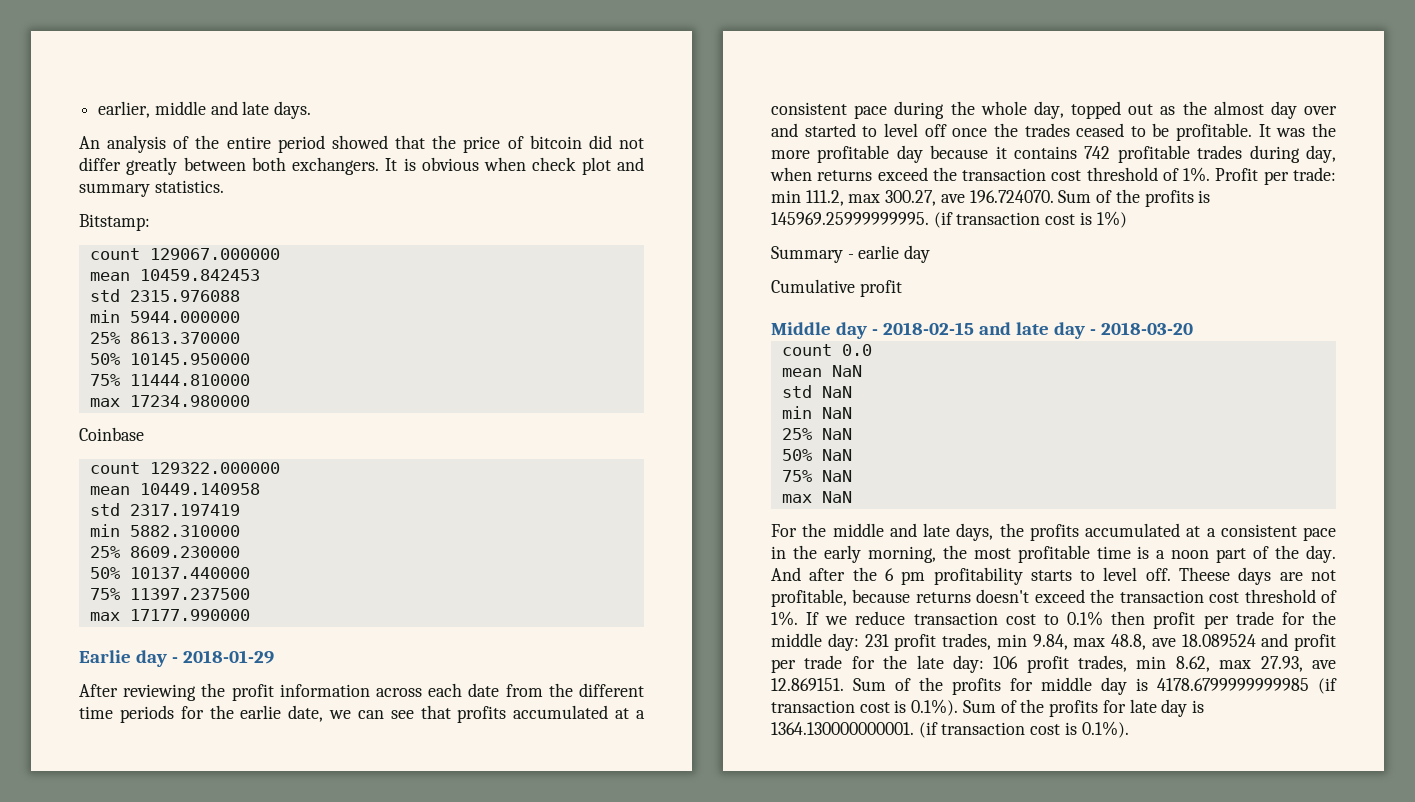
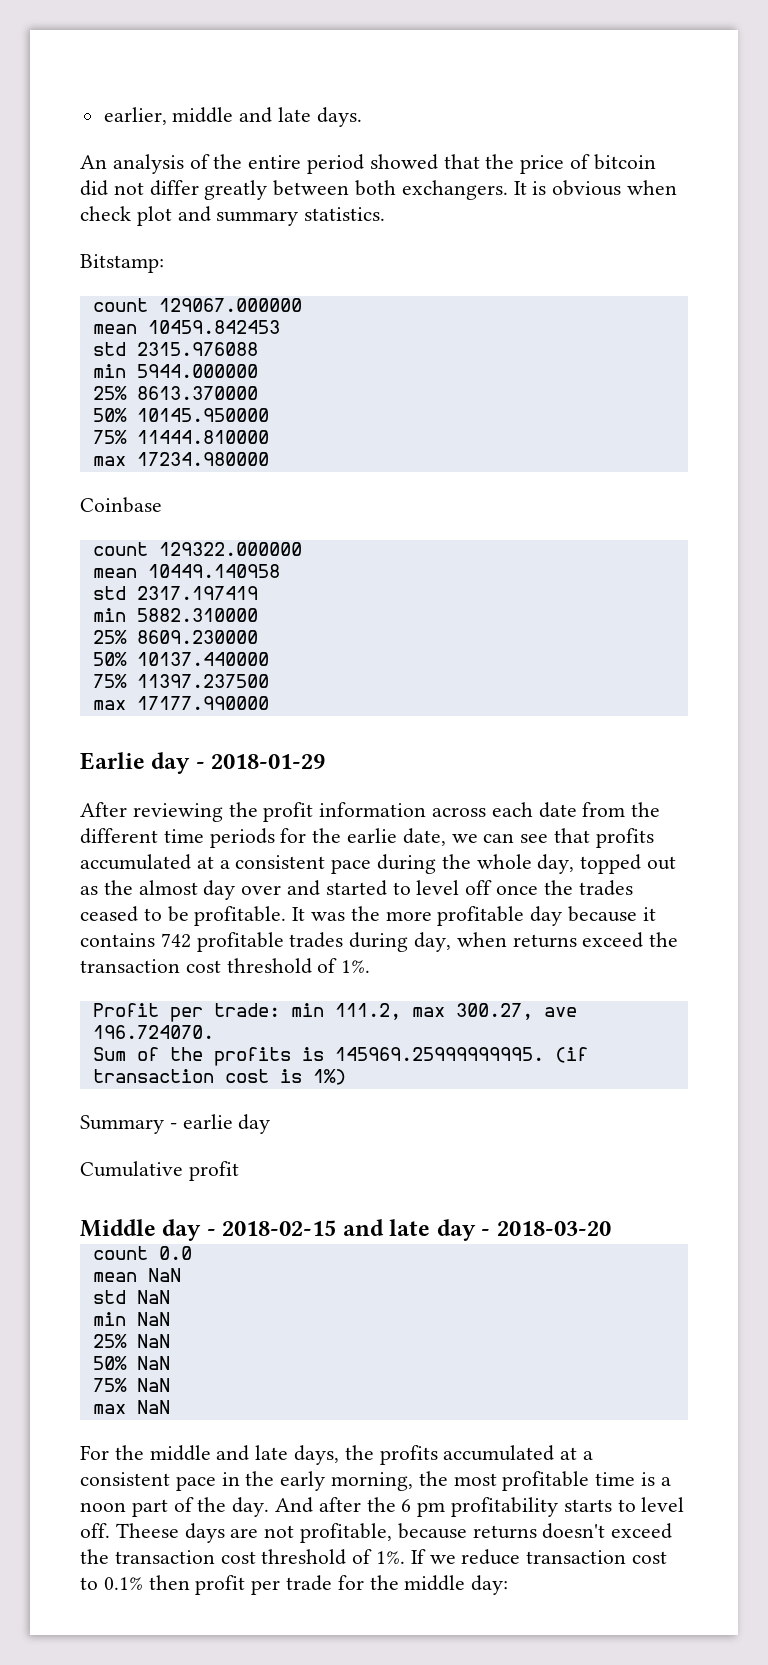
- It was the more profitable day because it contains 742 profitable trades during day, when returns exceed the transaction cost threshold of 1%. Profit per trade: min 111.2, max 300.27, ave 196.724070. Sum of the profits is 145969.25999999995. (if transaction cost is 1%)
+ It was the more profitable day because it contains 742 profitable trades during day, when returns exceed the transaction cost threshold of 1%.
+ Profit per trade: min 111.2, max 300.27, ave 196.724070.
+ Sum of the profits is 145969.25999999995. (if transaction cost is 1%)
- If we reduce transaction cost to 0.1% then profit per trade for the middle day: 231 profit trades, min 9.84, max 48.8, ave 18.089524 and profit per trade for the late day: 106 profit trades, min 8.62, max 27.93, ave 12.869151. Sum of the profits for middle day is 4178.6799999999985 (if transaction cost is 0.1%). Sum of the profits for late day is 1364.130000000001. (if transaction cost is 0.1%).
+ If we reduce transaction cost to 0.1% then profit per trade for the middle day:

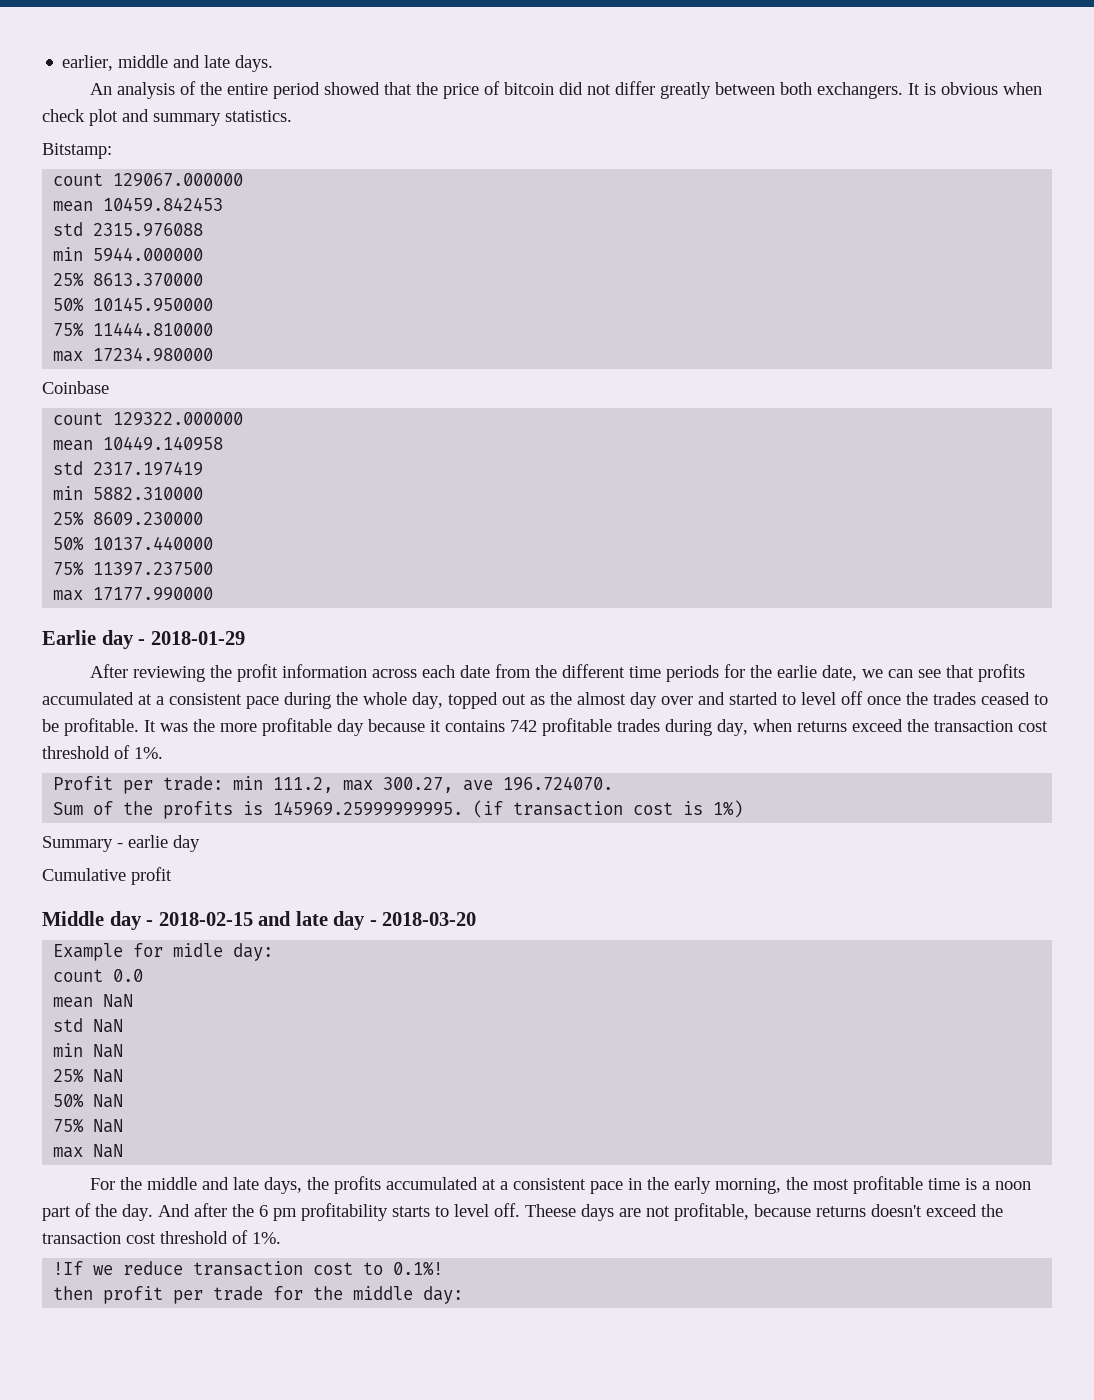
+ Example for midle day:
- Theese days are not profitable, because returns doesn't exceed the transaction cost threshold of 1%. If we reduce transaction cost to 0.1% then profit per trade for the middle day:
+ Theese days are not profitable, because returns doesn't exceed the transaction cost threshold of 1%.
+ !If we reduce transaction cost to 0.1%!
+ then profit per trade for the middle day:

